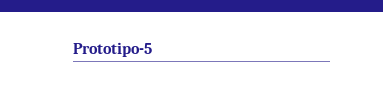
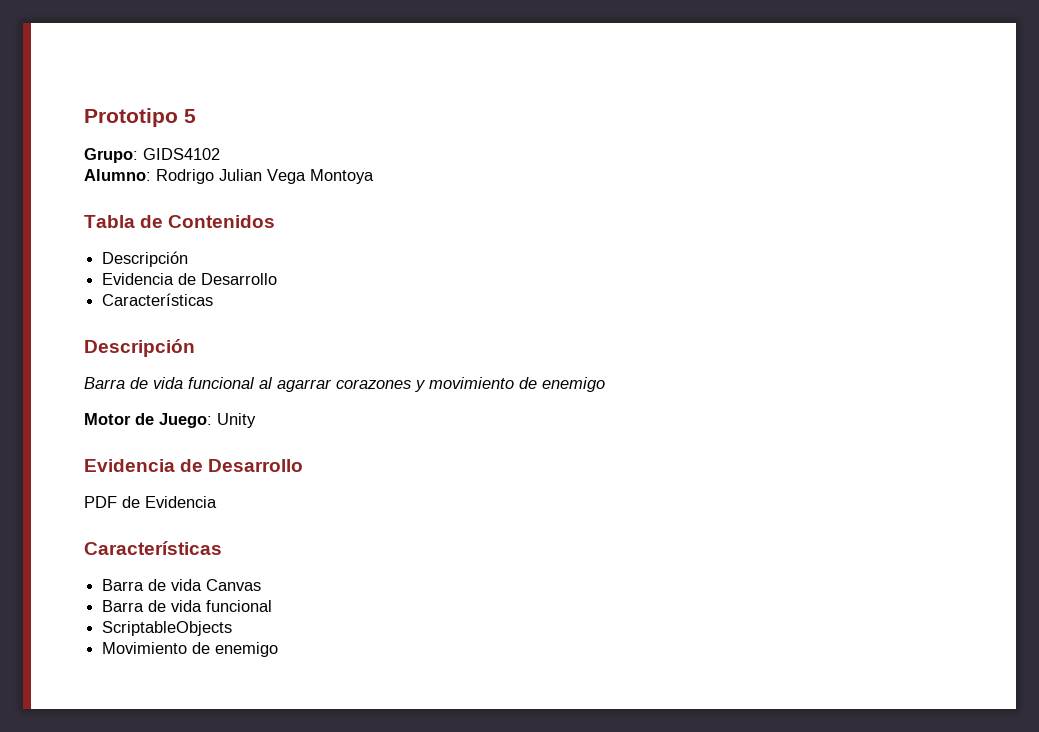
- Prototipo-5
+ Prototipo 5
+ Grupo: GIDS4102
+ Alumno: Rodrigo Julian Vega Montoya
+ Tabla de Contenidos
+ Descripción
+ Evidencia de Desarrollo
+ Características
+ Descripción
+ Barra de vida funcional al agarrar corazones y movimiento de enemigo
+ Motor de Juego: Unity
+ Evidencia de Desarrollo
+ PDF de Evidencia
+ Características
+ Barra de vida Canvas
+ Barra de vida funcional
+ ScriptableObjects
+ Movimiento de enemigo

